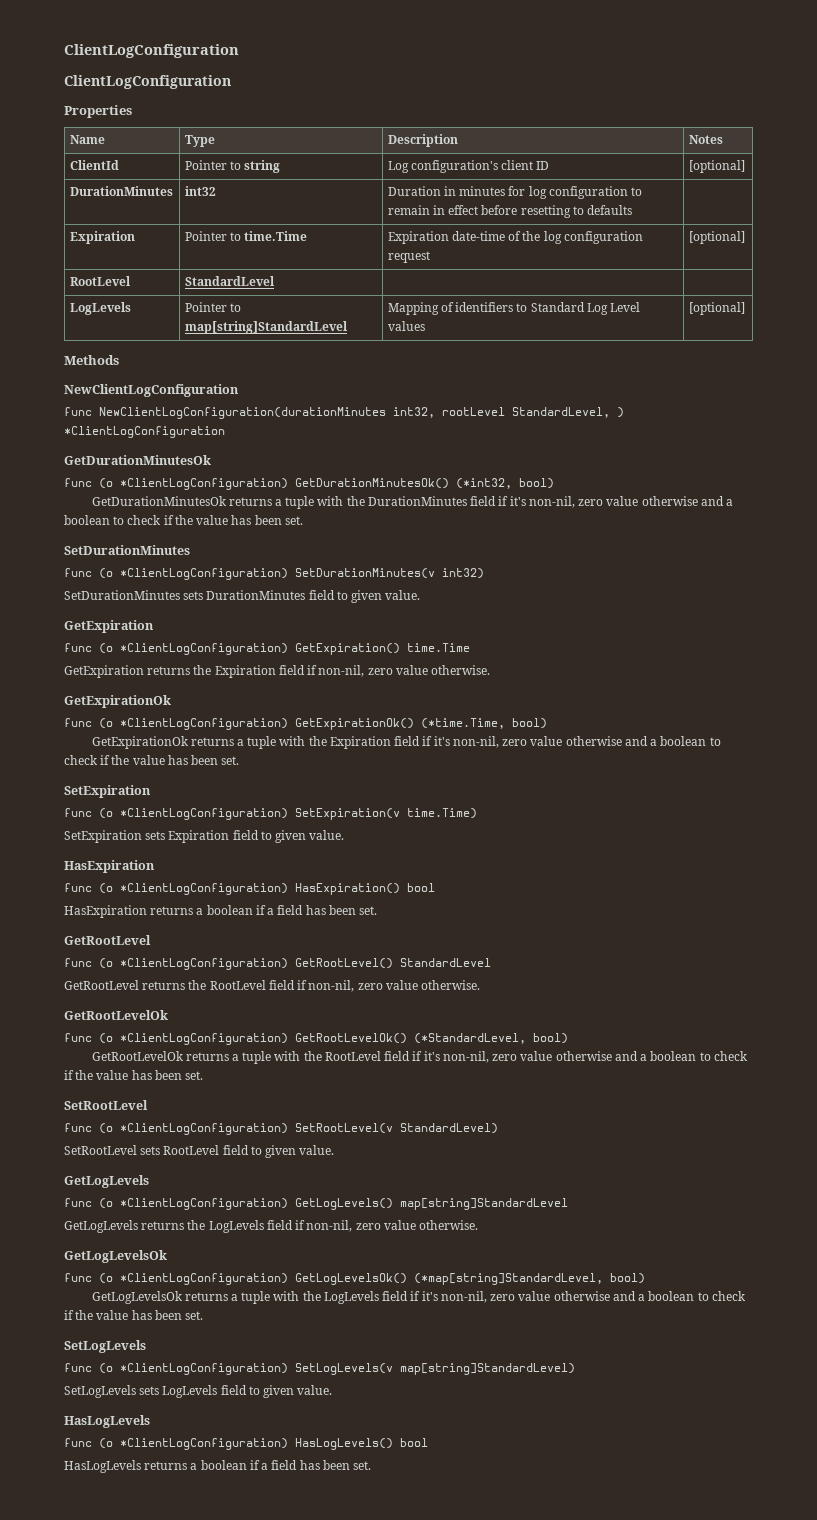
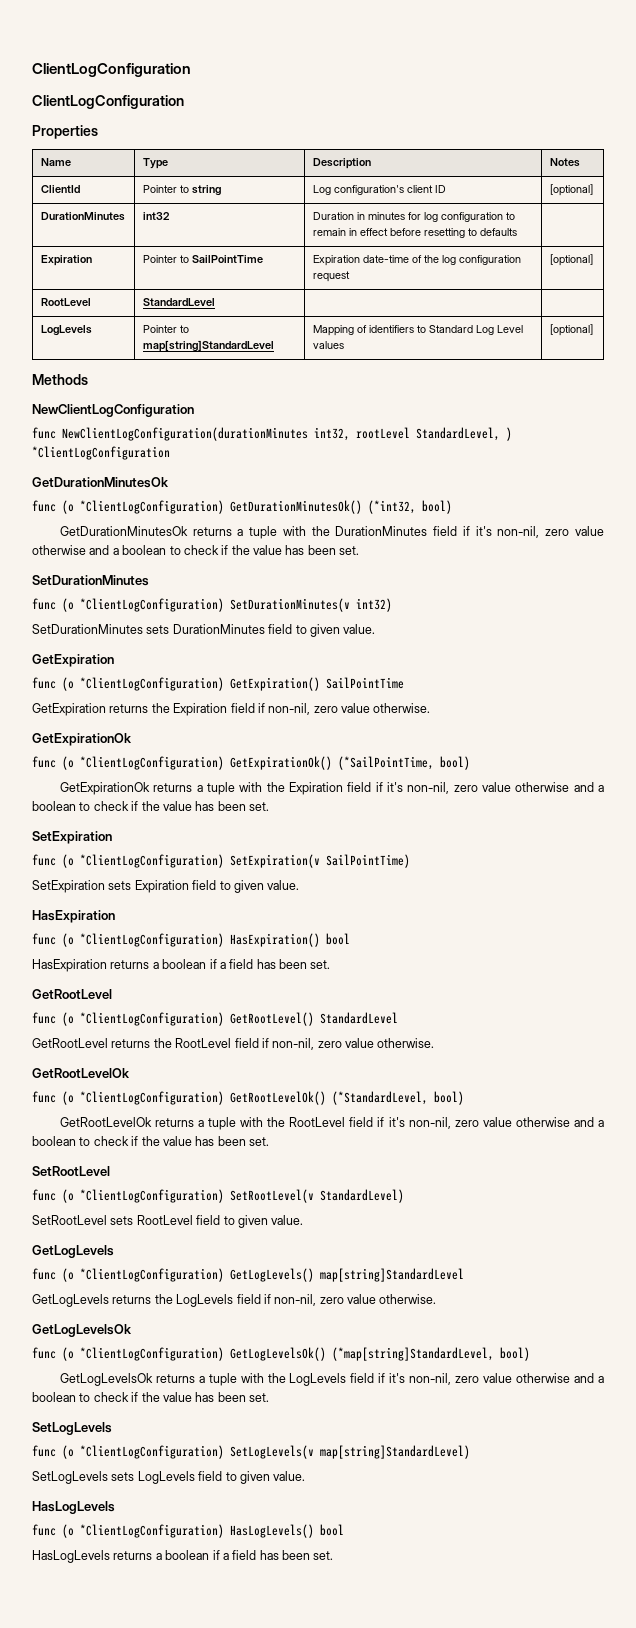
- Expiration | Pointer to time.Time | Expiration date-time of the log configuration request | [optional]
+ Expiration | Pointer to SailPointTime | Expiration date-time of the log configuration request | [optional]
- func (o *ClientLogConfiguration) GetExpiration() time.Time
+ func (o *ClientLogConfiguration) GetExpiration() SailPointTime
- func (o *ClientLogConfiguration) GetExpirationOk() (*time.Time, bool)
+ func (o *ClientLogConfiguration) GetExpirationOk() (*SailPointTime, bool)
- func (o *ClientLogConfiguration) SetExpiration(v time.Time)
+ func (o *ClientLogConfiguration) SetExpiration(v SailPointTime)

